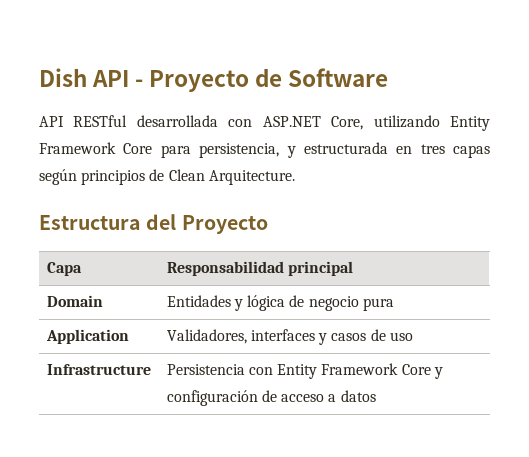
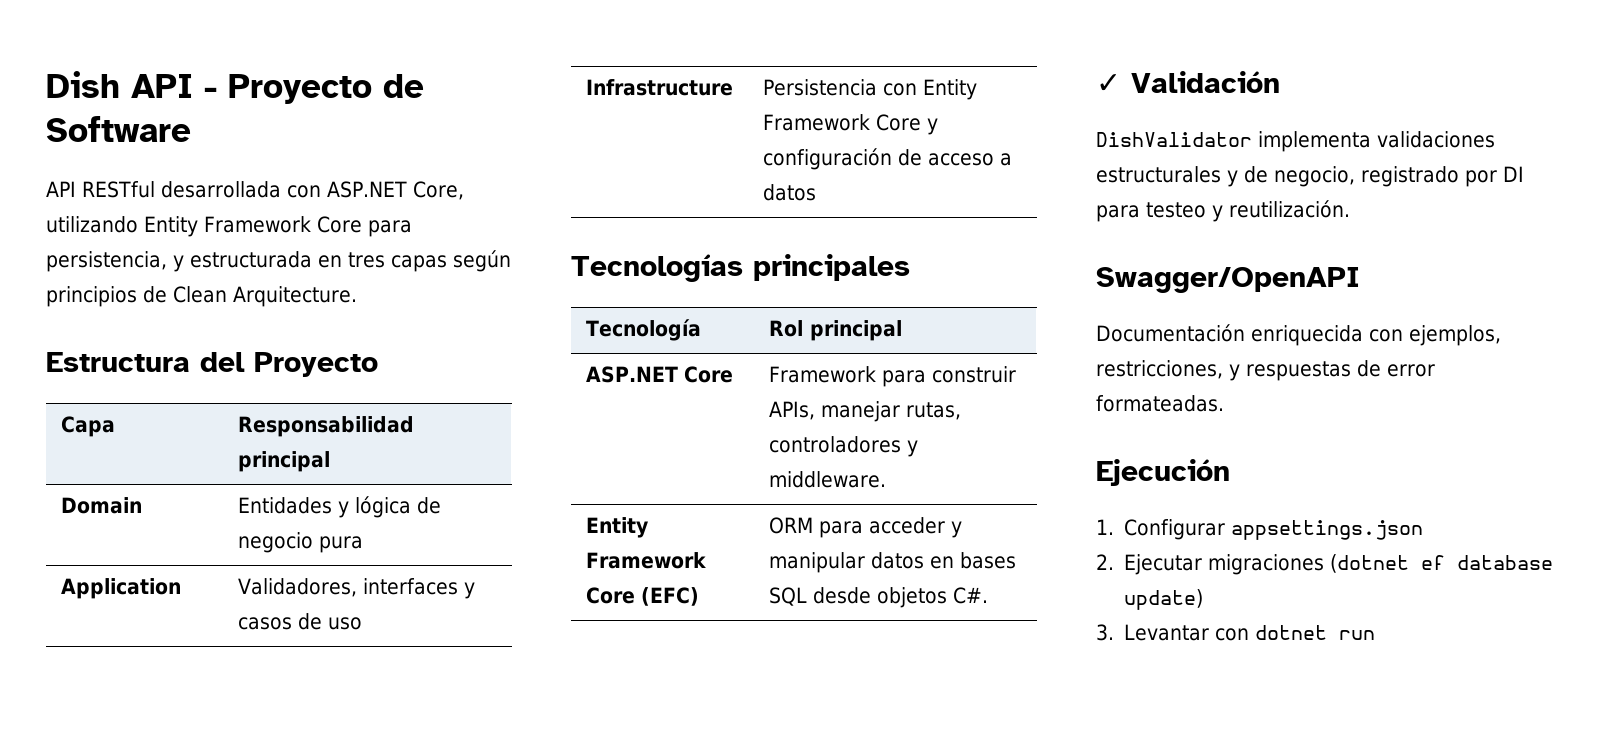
+ Tecnologías principales
+ Tecnología | Rol principal
+ ASP.NET Core | Framework para construir APIs, manejar rutas, controladores y middleware.
+ Entity Framework Core (EFC) | ORM para acceder y manipular datos en bases SQL desde objetos C#.
+ ✓ Validación
+ DishValidator implementa validaciones estructurales y de negocio, registrado por DI para testeo y reutilización.
+ Swagger/OpenAPI
+ Documentación enriquecida con ejemplos, restricciones, y respuestas de error formateadas.
+ Ejecución
+ 1. Configurar appsettings.json
+ 2. Ejecutar migraciones (dotnet ef database update)
+ 3. Levantar con dotnet run

